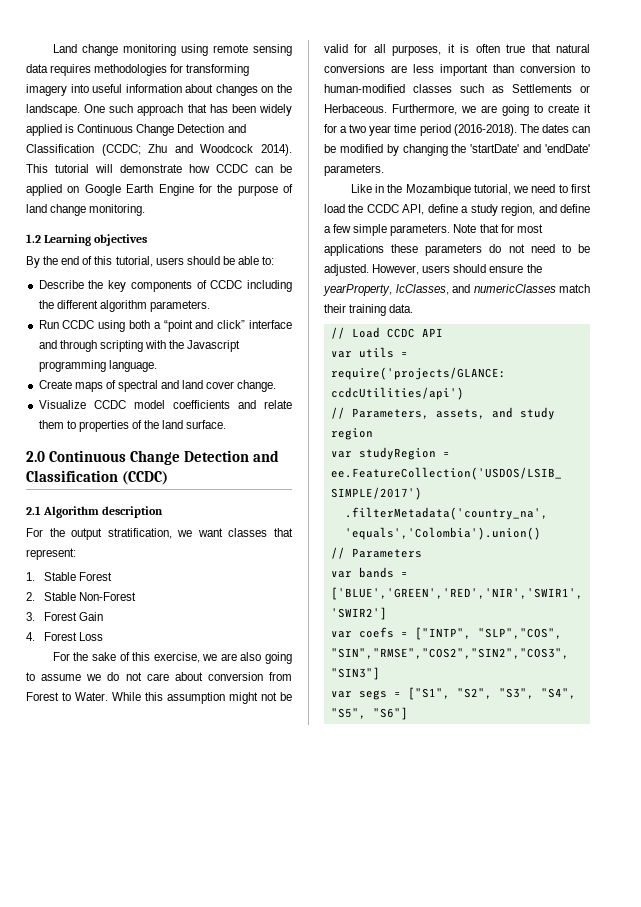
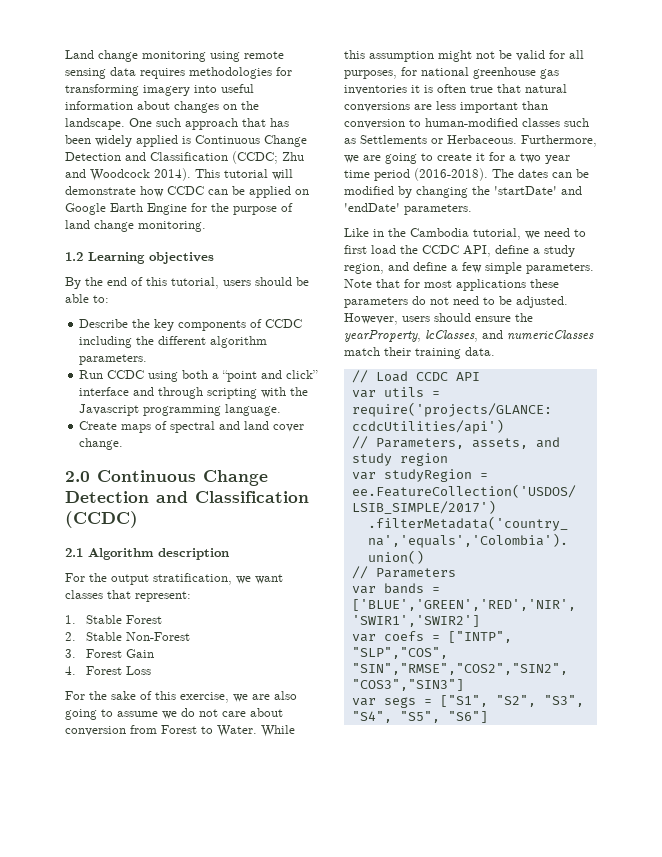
- Visualize CCDC model coefficients and relate them to properties of the land surface.
- While this assumption might not be valid for all purposes, it is often true that natural conversions are less important than conversion to human-modified classes such as Settlements or Herbaceous.
+ While this assumption might not be valid for all purposes, for national greenhouse gas inventories it is often true that natural conversions are less important than conversion to human-modified classes such as Settlements or Herbaceous.
- Like in the Mozambique tutorial, we need to first load the CCDC API, define a study region, and define a few simple parameters.
+ Like in the Cambodia tutorial, we need to first load the CCDC API, define a study region, and define a few simple parameters.

